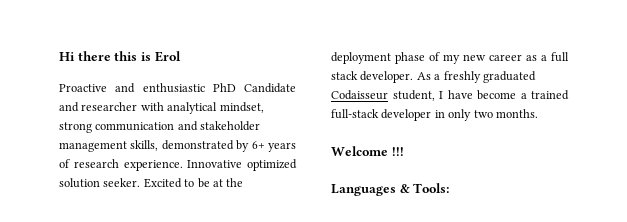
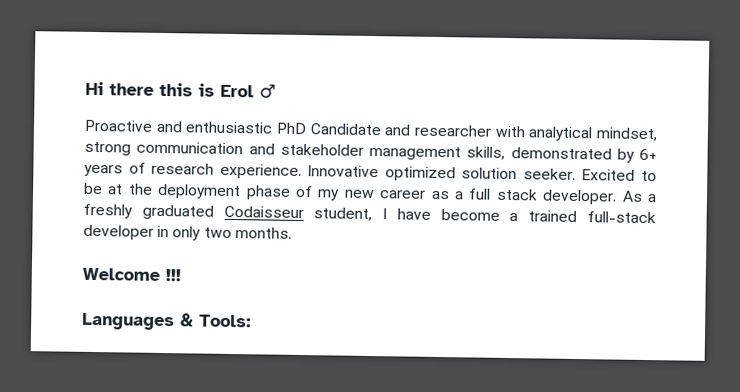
- Hi there this is Erol
+ Hi there this is Erol ♂

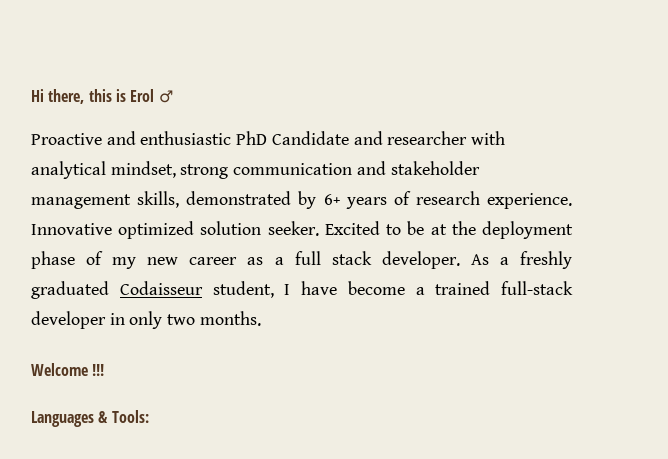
- Hi there this is Erol ♂
+ Hi there, this is Erol ♂

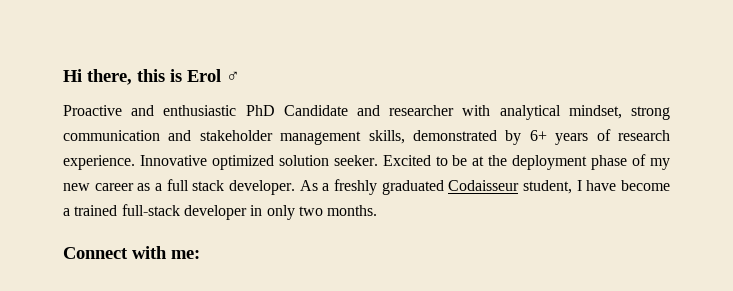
- Welcome !!!
- Languages & Tools:
+ Connect with me:

